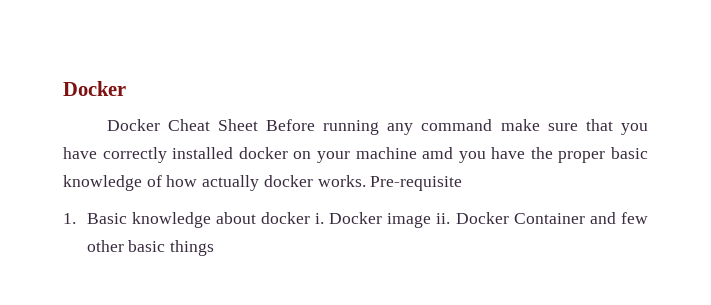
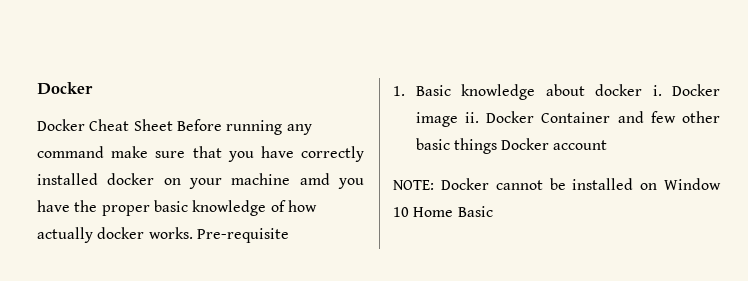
- Docker Container and few other basic things
+ Docker Container and few other basic things Docker account
+ NOTE: Docker cannot be installed on Window 10 Home Basic

